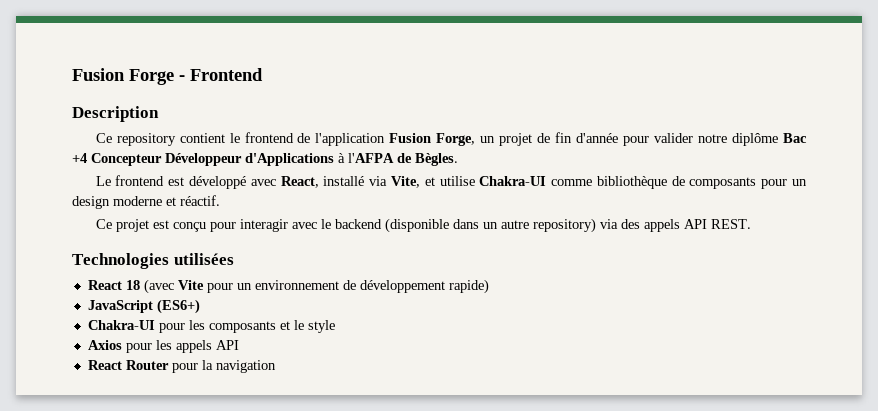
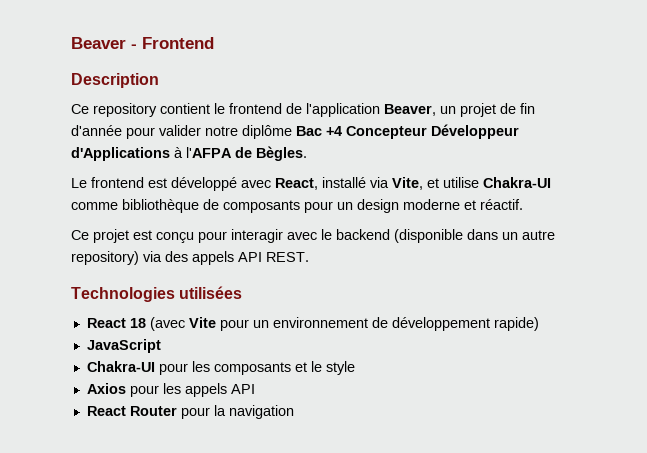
- Fusion Forge - Frontend
+ Beaver - Frontend
- Ce repository contient le frontend de l'application Fusion Forge, un projet de fin d'année pour valider notre diplôme Bac +4 Concepteur Développeur d'Applications à l'AFPA de Bègles.
+ Ce repository contient le frontend de l'application Beaver, un projet de fin d'année pour valider notre diplôme Bac +4 Concepteur Développeur d'Applications à l'AFPA de Bègles.
- JavaScript (ES6+)
+ JavaScript

